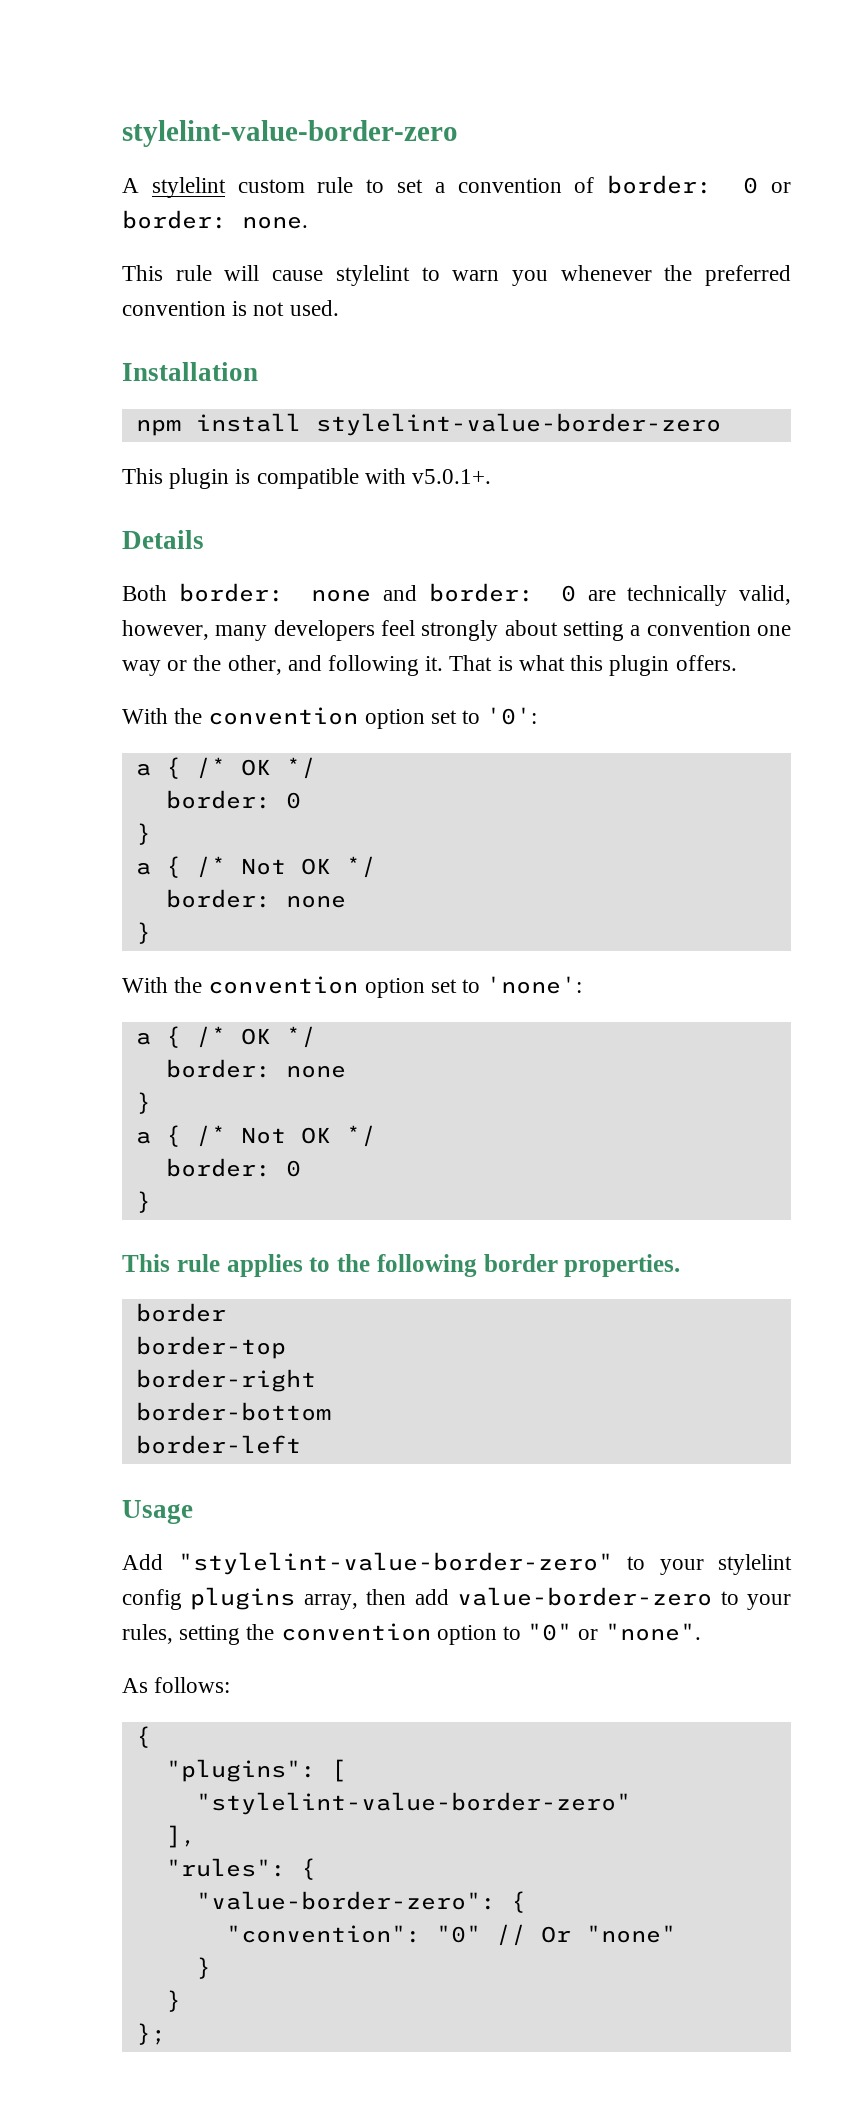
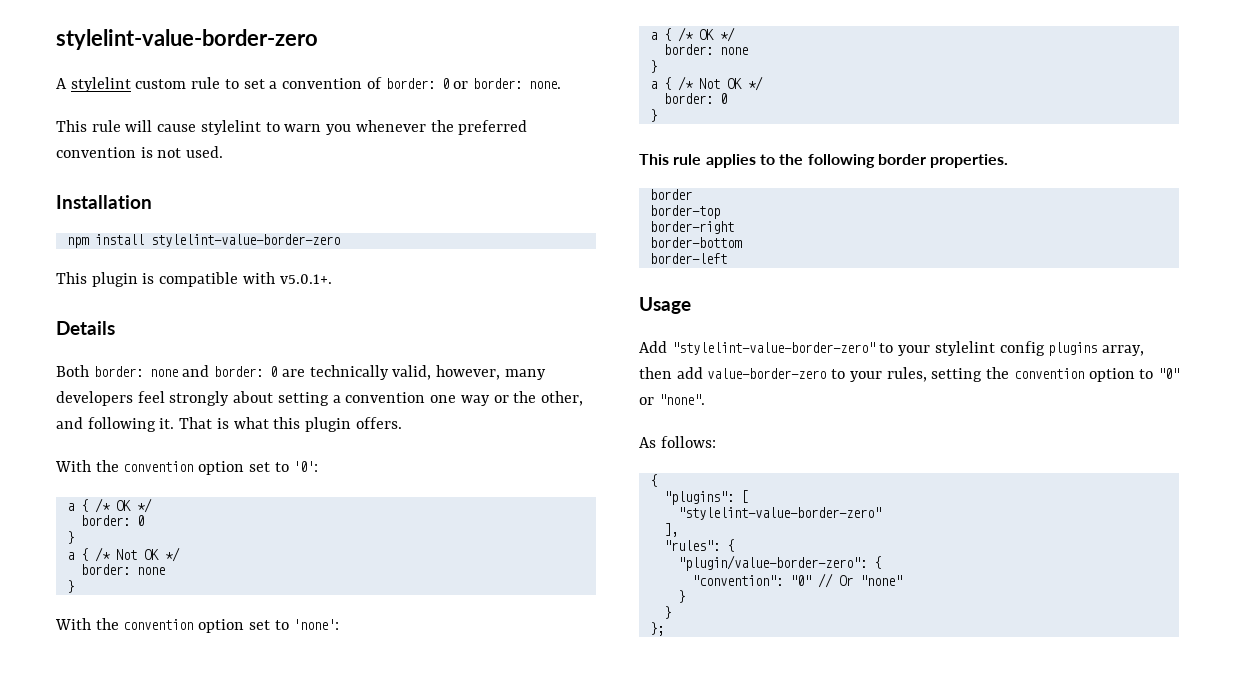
- "value-border-zero": {
+ "plugin/value-border-zero": {

